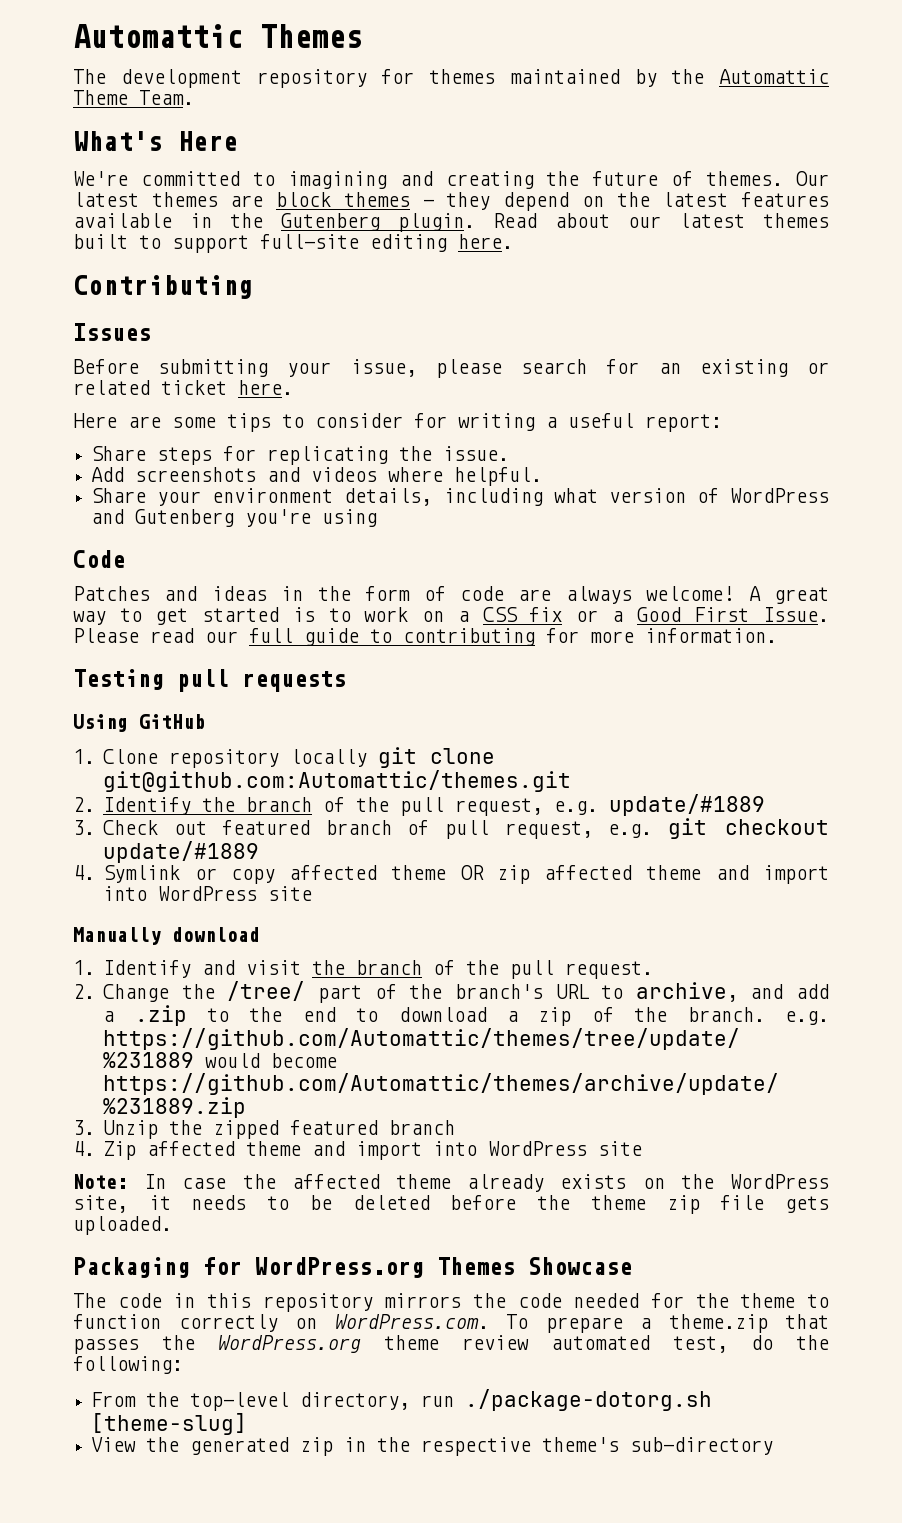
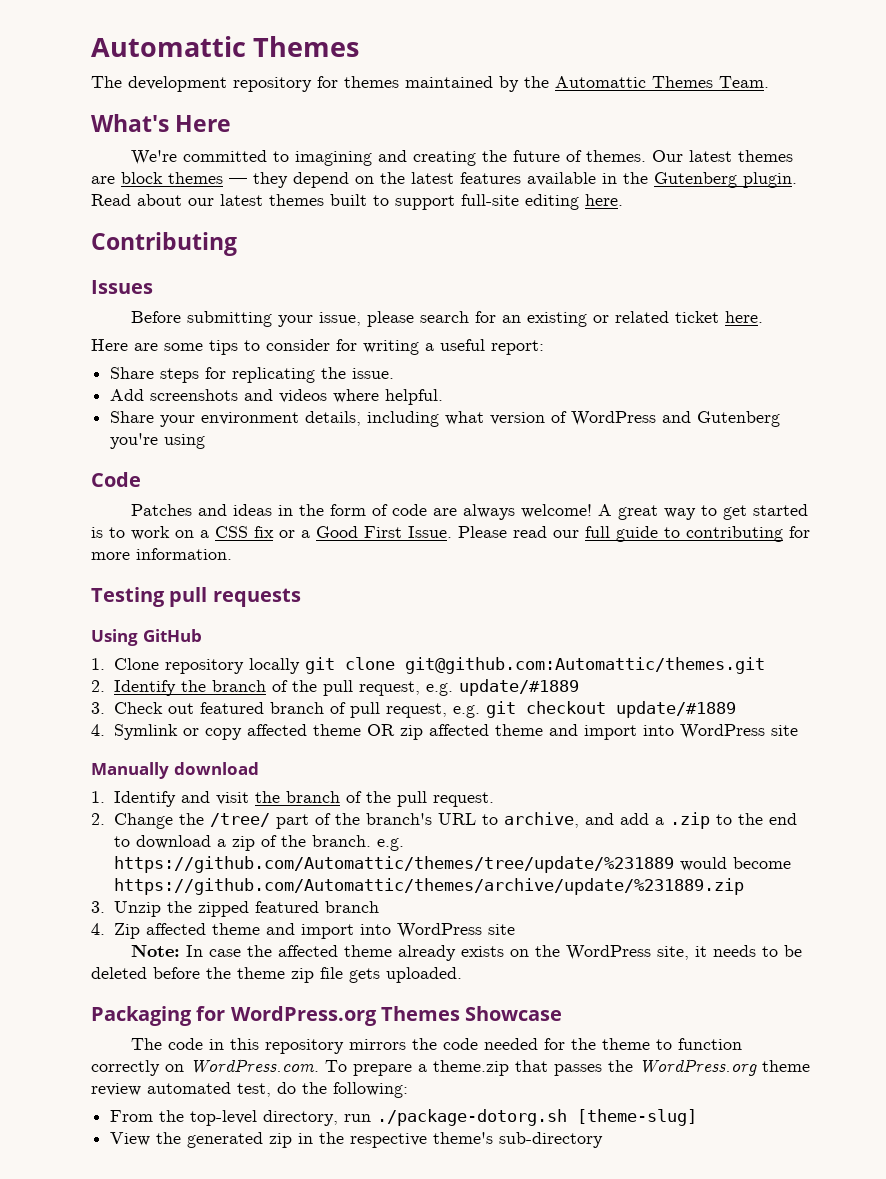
- The development repository for themes maintained by the Automattic Theme Team.
+ The development repository for themes maintained by the Automattic Themes Team.

